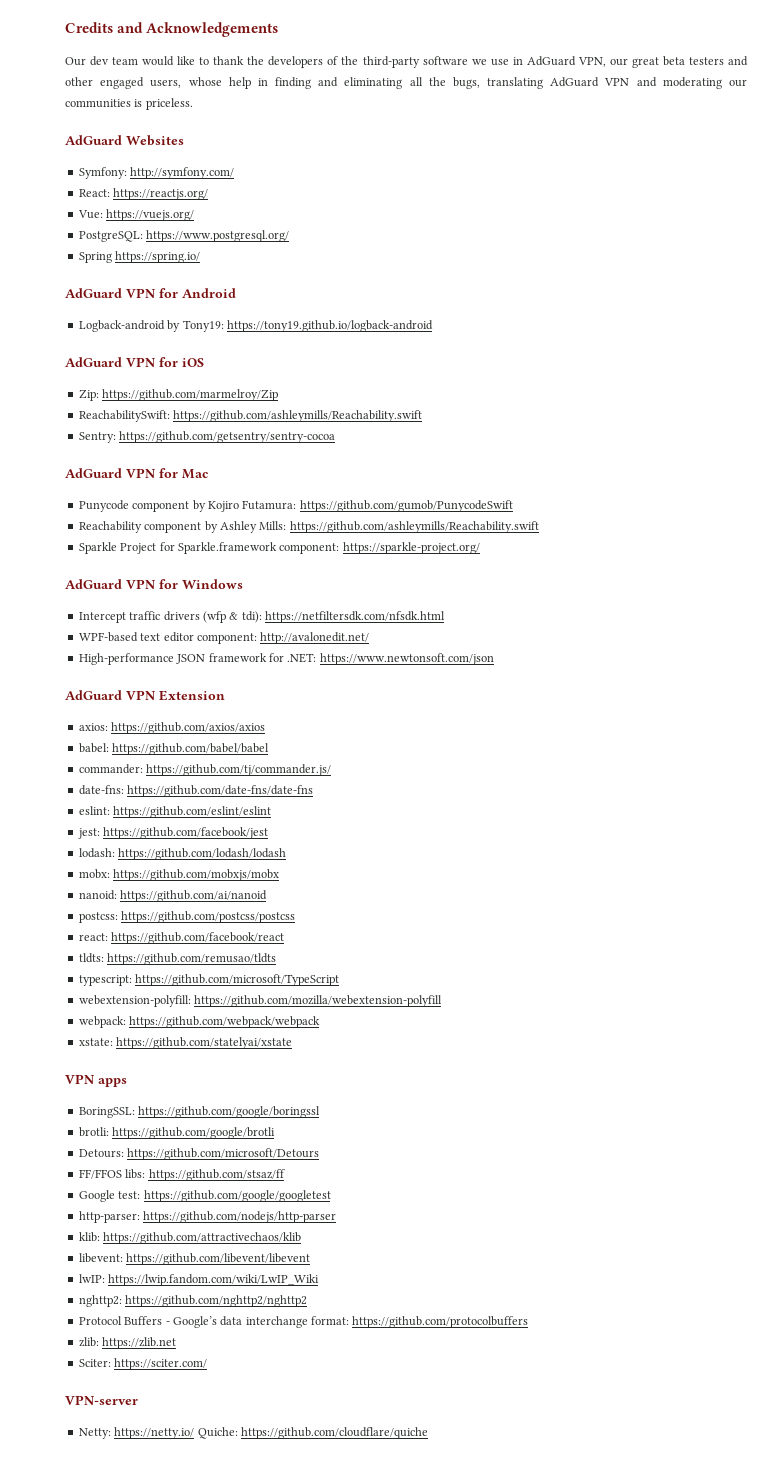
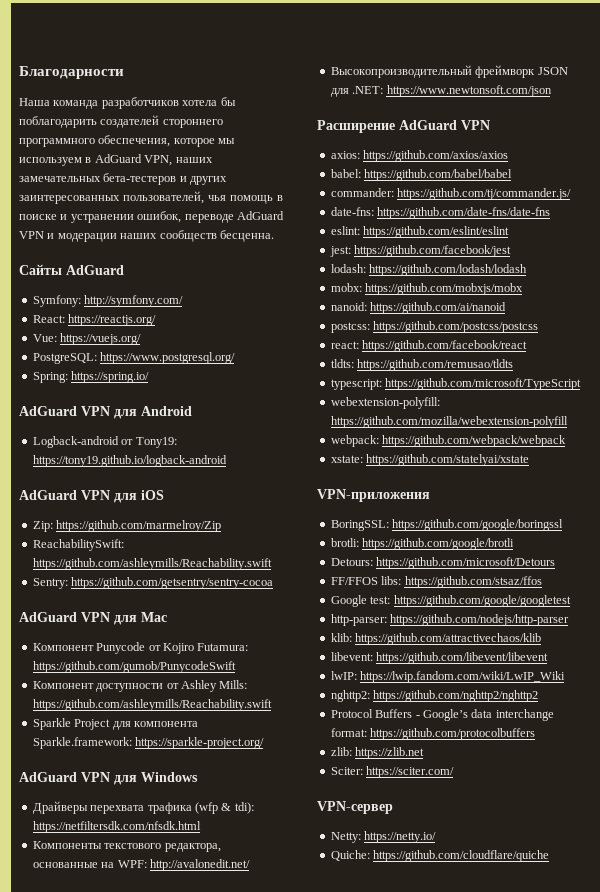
- Credits and Acknowledgements
- Our dev team would like to thank the developers of the third-party software we use in AdGuard VPN, our great beta testers and other engaged users, whose help in finding and eliminating all the bugs, translating AdGuard VPN and moderating our communities is priceless.
- AdGuard Websites
+ Благодарности
+ Наша команда разработчиков хотела бы поблагодарить создателей стороннего программного обеспечения, которое мы используем в AdGuard VPN, наших замечательных бета-тестеров и других заинтересованных пользователей, чья помощь в поиске и устранении ошибок, переводе AdGuard VPN и модерации наших сообществ бесценна.
+ Сайты AdGuard
- Spring https://spring.io/
+ Spring: https://spring.io/
- AdGuard VPN for Android
+ AdGuard VPN для Android
- Logback-android by Tony19: https://tony19.github.io/logback-android
+ Logback-android от Tony19: https://tony19.github.io/logback-android
- AdGuard VPN for iOS
+ AdGuard VPN для iOS
- AdGuard VPN for Mac
+ AdGuard VPN для Mac
- Punycode component by Kojiro Futamura: https://github.com/gumob/PunycodeSwift
+ Компонент Punycode от Kojiro Futamura: https://github.com/gumob/PunycodeSwift
- Reachability component by Ashley Mills: https://github.com/ashleymills/Reachability.swift
+ Компонент доступности от Ashley Mills: https://github.com/ashleymills/Reachability.swift
- Sparkle Project for Sparkle.framework component: https://sparkle-project.org/
+ Sparkle Project для компонента Sparkle.framework: https://sparkle-project.org/
- AdGuard VPN for Windows
+ AdGuard VPN для Windows
- Intercept traffic drivers (wfp & tdi): https://netfiltersdk.com/nfsdk.html
+ Драйверы перехвата трафика (wfp & tdi): https://netfiltersdk.com/nfsdk.html
- WPF-based text editor component: http://avalonedit.net/
- High-performance JSON framework for .NET: https://www.newtonsoft.com/json
+ Компоненты текстового редактора, основанные на WPF: http://avalonedit.net/
+ Высокопроизводительный фреймворк JSON для .NET: https://www.newtonsoft.com/json
- AdGuard VPN Extension
+ Расширение AdGuard VPN
- VPN apps
+ VPN-приложения
- FF/FFOS libs: https://github.com/stsaz/ff
+ FF/FFOS libs: https://github.com/stsaz/ffos
- VPN-server
+ VPN-сервер
- Netty: https://netty.io/ Quiche: https://github.com/cloudflare/quiche
+ Netty: https://netty.io/
+ Quiche: https://github.com/cloudflare/quiche

